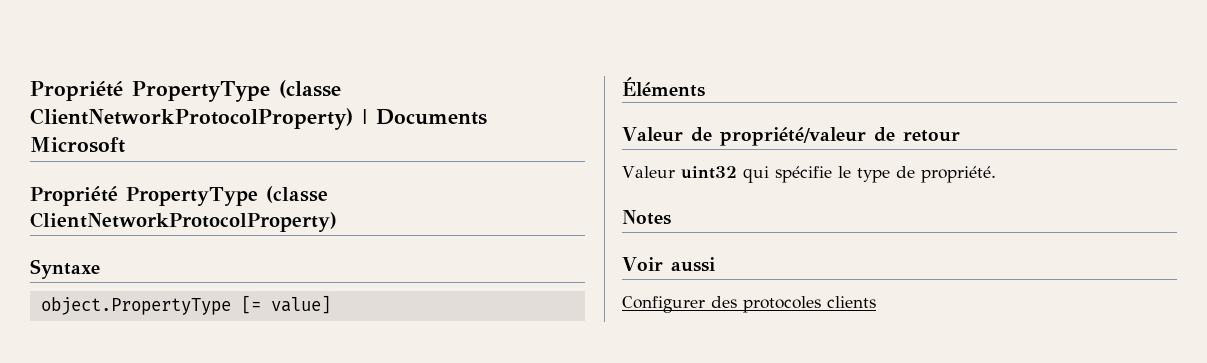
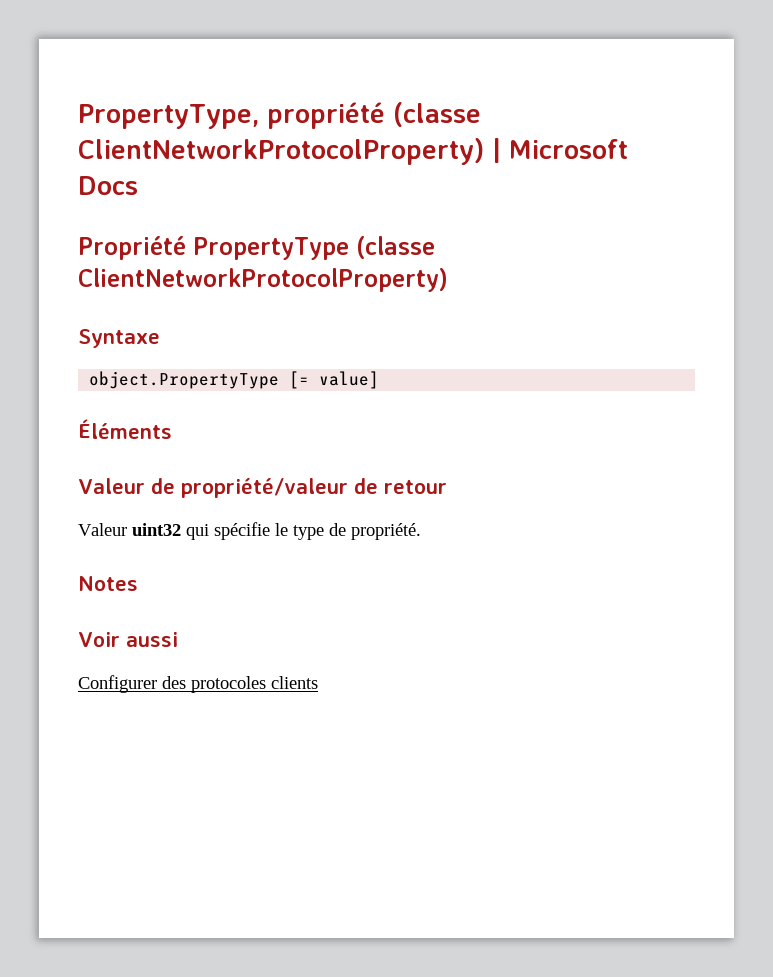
- Propriété PropertyType (classe ClientNetworkProtocolProperty) | Documents Microsoft
+ PropertyType, propriété (classe ClientNetworkProtocolProperty) | Microsoft Docs

